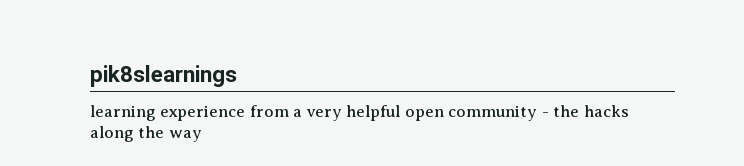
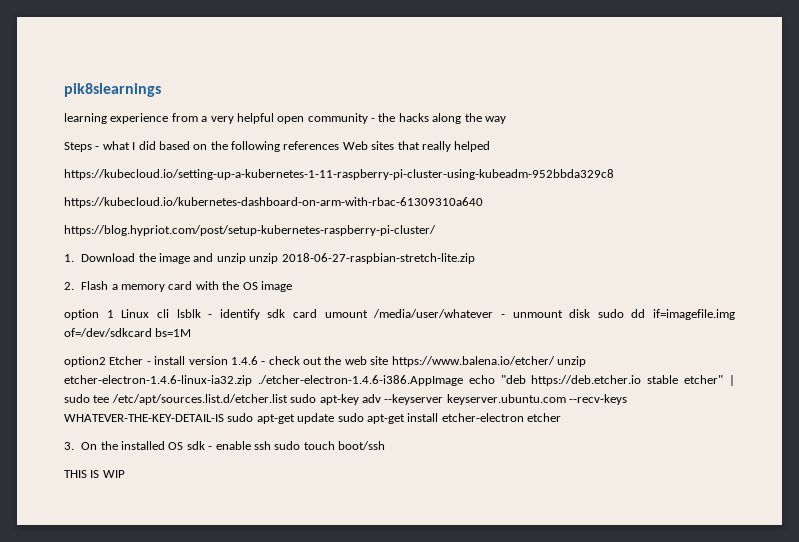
+ Steps - what I did based on the following references Web sites that really helped
+ https://kubecloud.io/setting-up-a-kubernetes-1-11-raspberry-pi-cluster-using-kubeadm-952bbda329c8
+ https://kubecloud.io/kubernetes-dashboard-on-arm-with-rbac-61309310a640
+ https://blog.hypriot.com/post/setup-kubernetes-raspberry-pi-cluster/
+ 1. Download the image and unzip unzip 2018-06-27-raspbian-stretch-lite.zip
+ 2. Flash a memory card with the OS image
+ option 1 Linux cli lsblk - identify sdk card umount /media/user/whatever - unmount disk sudo dd if=imagefile.img of=/dev/sdkcard bs=1M
+ option2 Etcher - install version 1.4.6 - check out the web site https://www.balena.io/etcher/ unzip etcher-electron-1.4.6-linux-ia32.zip ./etcher-electron-1.4.6-i386.AppImage echo "deb https://deb.etcher.io stable etcher" | sudo tee /etc/apt/sources.list.d/etcher.list sudo apt-key adv --keyserver keyserver.ubuntu.com --recv-keys WHATEVER-THE-KEY-DETAIL-IS sudo apt-get update sudo apt-get install etcher-electron etcher
+ 3. On the installed OS sdk - enable ssh sudo touch boot/ssh
+ THIS IS WIP

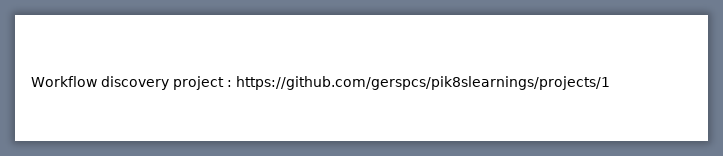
- pik8slearnings
- learning experience from a very helpful open community - the hacks along the way
- Steps - what I did based on the following references Web sites that really helped
- https://kubecloud.io/setting-up-a-kubernetes-1-11-raspberry-pi-cluster-using-kubeadm-952bbda329c8
- https://kubecloud.io/kubernetes-dashboard-on-arm-with-rbac-61309310a640
- https://blog.hypriot.com/post/setup-kubernetes-raspberry-pi-cluster/
- 1. Download the image and unzip unzip 2018-06-27-raspbian-stretch-lite.zip
- 2. Flash a memory card with the OS image
- option 1 Linux cli lsblk - identify sdk card umount /media/user/whatever - unmount disk sudo dd if=imagefile.img of=/dev/sdkcard bs=1M
- option2 Etcher - install version 1.4.6 - check out the web site https://www.balena.io/etcher/ unzip etcher-electron-1.4.6-linux-ia32.zip ./etcher-electron-1.4.6-i386.AppImage echo "deb https://deb.etcher.io stable etcher" | sudo tee /etc/apt/sources.list.d/etcher.list sudo apt-key adv --keyserver keyserver.ubuntu.com --recv-keys WHATEVER-THE-KEY-DETAIL-IS sudo apt-get update sudo apt-get install etcher-electron etcher
- 3. On the installed OS sdk - enable ssh sudo touch boot/ssh
- THIS IS WIP
+ Workflow discovery project : https://github.com/gerspcs/pik8slearnings/projects/1

